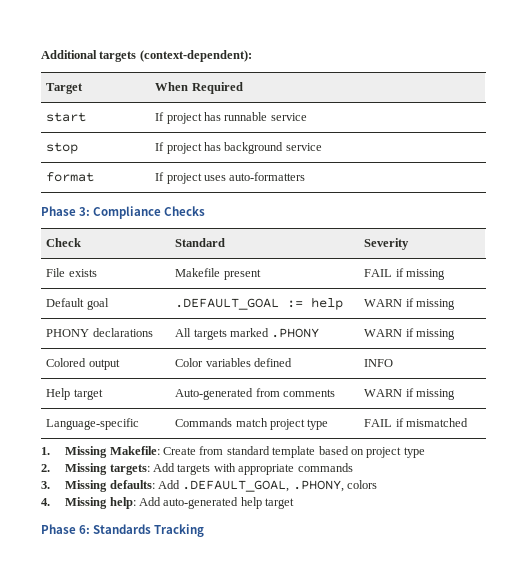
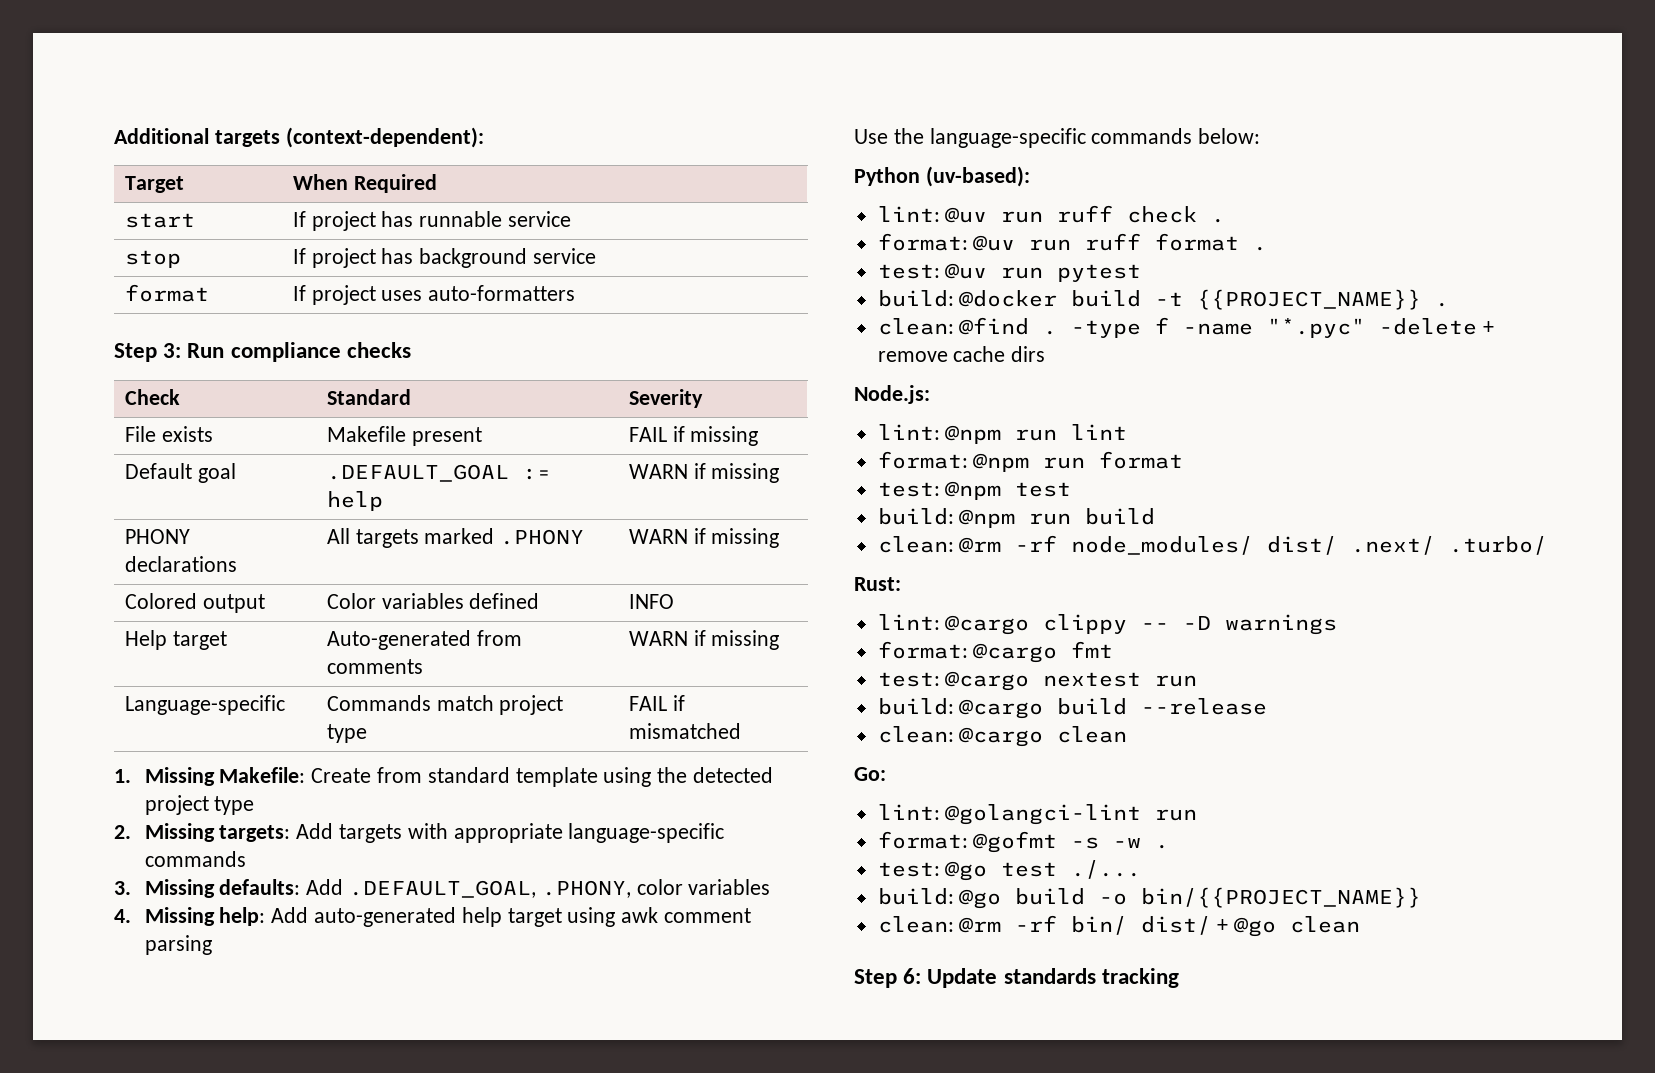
- Phase 3: Compliance Checks
+ Step 3: Run compliance checks
- 1. Missing Makefile: Create from standard template based on project type
+ 1. Missing Makefile: Create from standard template using the detected project type
- 2. Missing targets: Add targets with appropriate commands
+ 2. Missing targets: Add targets with appropriate language-specific commands
- 3. Missing defaults: Add .DEFAULT_GOAL, .PHONY, colors
+ 3. Missing defaults: Add .DEFAULT_GOAL, .PHONY, color variables
- 4. Missing help: Add auto-generated help target
- Phase 6: Standards Tracking
+ 4. Missing help: Add auto-generated help target using awk comment parsing
+ Use the language-specific commands below:
+ Python (uv-based):
+ lint: @uv run ruff check .
+ format: @uv run ruff format .
+ test: @uv run pytest
+ build: @docker build -t {{PROJECT_NAME}} .
+ clean: @find . -type f -name "*.pyc" -delete + remove cache dirs
+ Node.js:
+ lint: @npm run lint
+ format: @npm run format
+ test: @npm test
+ build: @npm run build
+ clean: @rm -rf node_modules/ dist/ .next/ .turbo/
+ Rust:
+ lint: @cargo clippy -- -D warnings
+ format: @cargo fmt
+ test: @cargo nextest run
+ build: @cargo build --release
+ clean: @cargo clean
+ Go:
+ lint: @golangci-lint run
+ format: @gofmt -s -w .
+ test: @go test ./...
+ build: @go build -o bin/{{PROJECT_NAME}}
+ clean: @rm -rf bin/ dist/ + @go clean
+ Step 6: Update standards tracking

